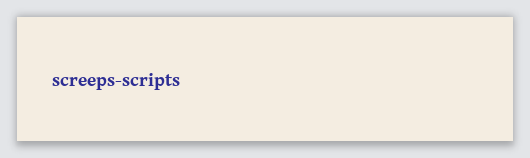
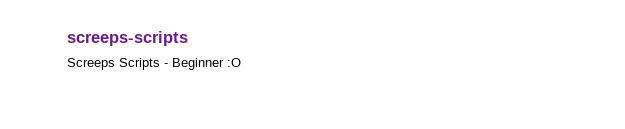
+ Screeps Scripts - Beginner :O

